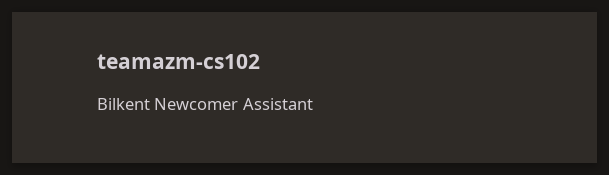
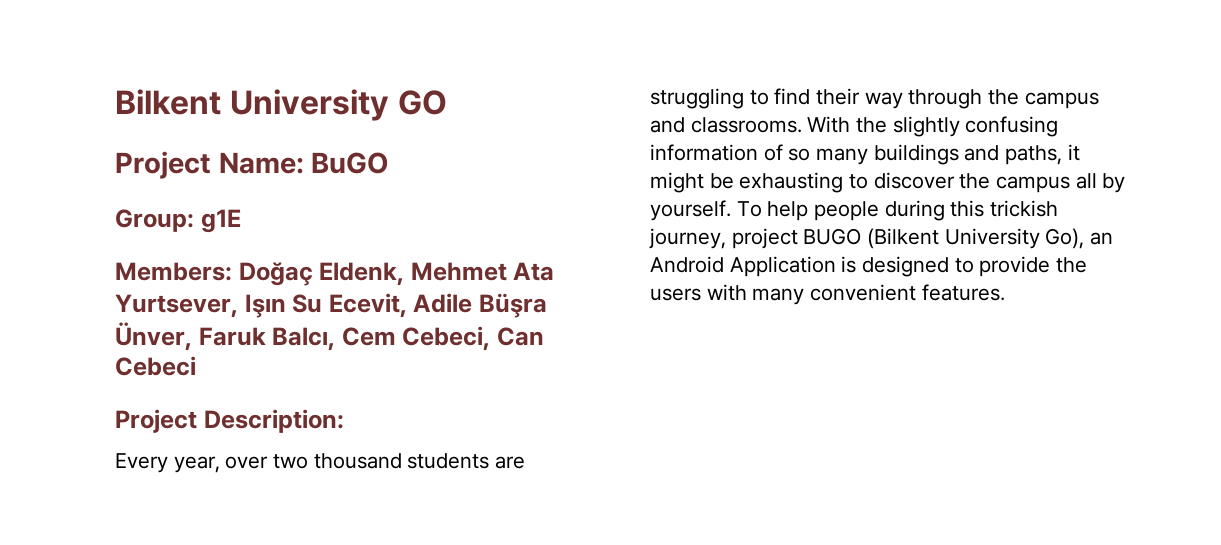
- teamazm-cs102
- Bilkent Newcomer Assistant
+ Bilkent University GO
+ Project Name: BuGO
+ Group: g1E
+ Members: Doğaç Eldenk, Mehmet Ata Yurtsever, Işın Su Ecevit, Adile Büşra Ünver, Faruk Balcı, Cem Cebeci, Can Cebeci
+ Project Description:
+ Every year, over two thousand students are struggling to find their way through the campus and classrooms. With the slightly confusing information of so many buildings and paths, it might be exhausting to discover the campus all by yourself. To help people during this trickish journey, project BUGO (Bilkent University Go), an Android Application is designed to provide the users with many convenient features.

